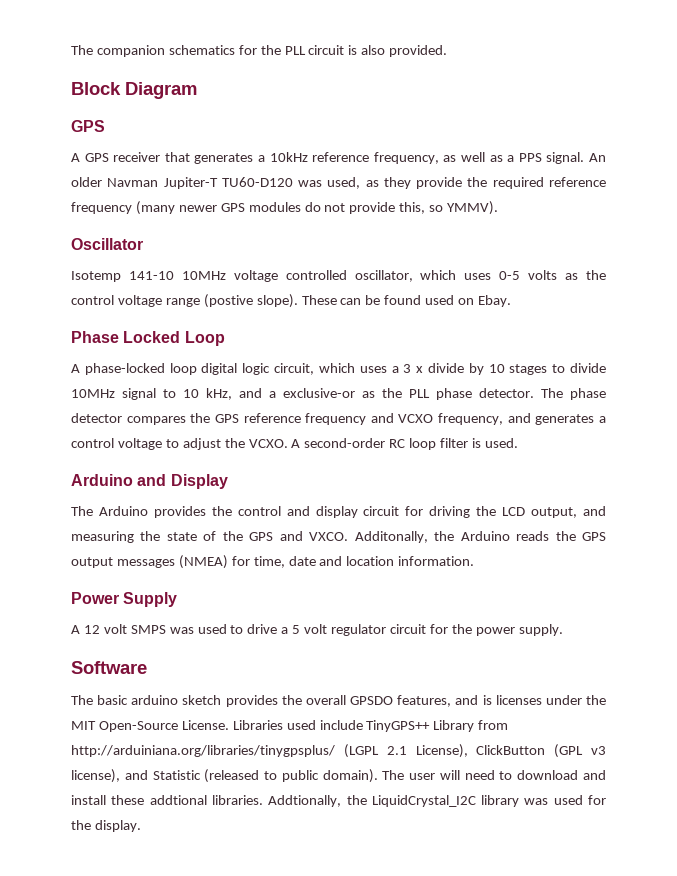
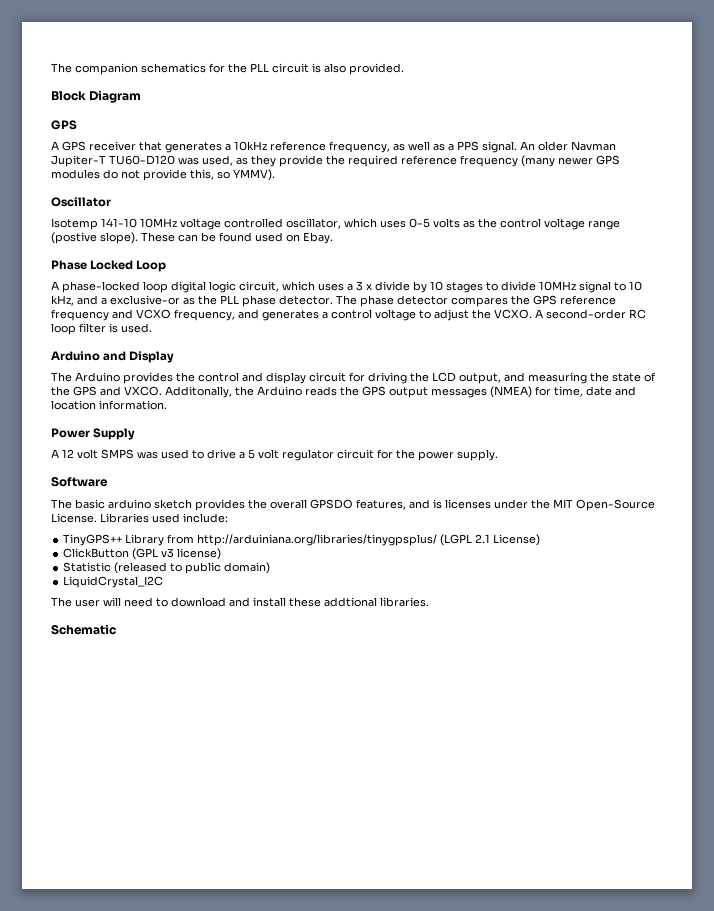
- Libraries used include TinyGPS++ Library from http://arduiniana.org/libraries/tinygpsplus/ (LGPL 2.1 License), ClickButton (GPL v3 license), and Statistic (released to public domain). The user will need to download and install these addtional libraries. Addtionally, the LiquidCrystal_I2C library was used for the display.
+ Libraries used include:
+ TinyGPS++ Library from http://arduiniana.org/libraries/tinygpsplus/ (LGPL 2.1 License)
+ ClickButton (GPL v3 license)
+ Statistic (released to public domain)
+ LiquidCrystal_I2C
+ The user will need to download and install these addtional libraries.
+ Schematic

